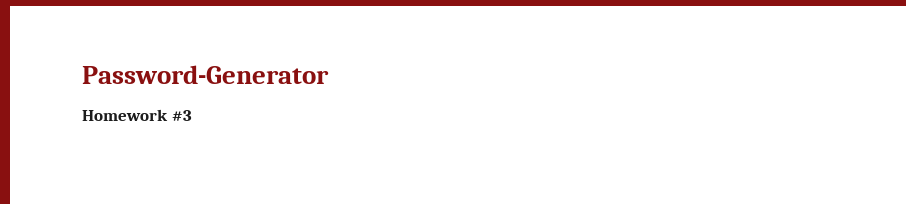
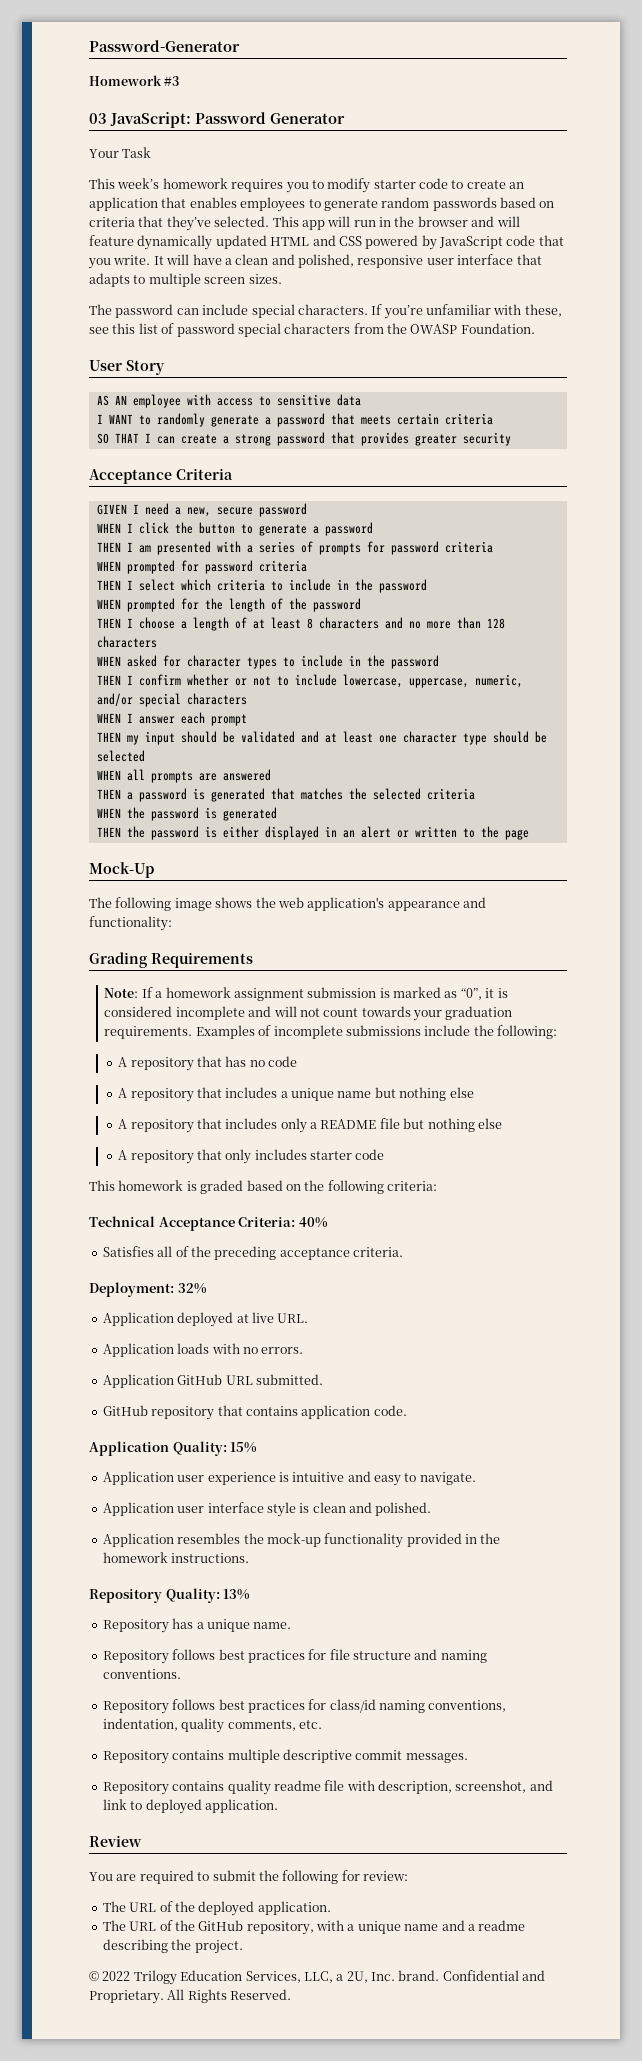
+ 03 JavaScript: Password Generator
+ Your Task
+ This week’s homework requires you to modify starter code to create an application that enables employees to generate random passwords based on criteria that they’ve selected. This app will run in the browser and will feature dynamically updated HTML and CSS powered by JavaScript code that you write. It will have a clean and polished, responsive user interface that adapts to multiple screen sizes.
+ The password can include special characters. If you’re unfamiliar with these, see this list of password special characters from the OWASP Foundation.
+ User Story
+ AS AN employee with access to sensitive data
+ I WANT to randomly generate a password that meets certain criteria
+ SO THAT I can create a strong password that provides greater security
+ Acceptance Criteria
+ GIVEN I need a new, secure password
+ WHEN I click the button to generate a password
+ THEN I am presented with a series of prompts for password criteria
+ WHEN prompted for password criteria
+ THEN I select which criteria to include in the password
+ WHEN prompted for the length of the password
+ THEN I choose a length of at least 8 characters and no more than 128 characters
+ WHEN asked for character types to include in the password
+ THEN I confirm whether or not to include lowercase, uppercase, numeric, and/or special characters
+ WHEN I answer each prompt
+ THEN my input should be validated and at least one character type should be selected
+ WHEN all prompts are answered
+ THEN a password is generated that matches the selected criteria
+ WHEN the password is generated
+ THEN the password is either displayed in an alert or written to the page
+ Mock-Up
+ The following image shows the web application's appearance and functionality:
+ Grading Requirements
+ Note: If a homework assignment submission is marked as “0”, it is considered incomplete and will not count towards your graduation requirements. Examples of incomplete submissions include the following:
+ A repository that has no code
+ A repository that includes a unique name but nothing else
+ A repository that includes only a README file but nothing else
+ A repository that only includes starter code
+ This homework is graded based on the following criteria:
+ Technical Acceptance Criteria: 40%
+ Satisfies all of the preceding acceptance criteria.
+ Deployment: 32%
+ Application deployed at live URL.
+ Application loads with no errors.
+ Application GitHub URL submitted.
+ GitHub repository that contains application code.
+ Application Quality: 15%
+ Application user experience is intuitive and easy to navigate.
+ Application user interface style is clean and polished.
+ Application resembles the mock-up functionality provided in the homework instructions.
+ Repository Quality: 13%
+ Repository has a unique name.
+ Repository follows best practices for file structure and naming conventions.
+ Repository follows best practices for class/id naming conventions, indentation, quality comments, etc.
+ Repository contains multiple descriptive commit messages.
+ Repository contains quality readme file with description, screenshot, and link to deployed application.
+ Review
+ You are required to submit the following for review:
+ The URL of the deployed application.
+ The URL of the GitHub repository, with a unique name and a readme describing the project.
+ © 2022 Trilogy Education Services, LLC, a 2U, Inc. brand. Confidential and Proprietary. All Rights Reserved.

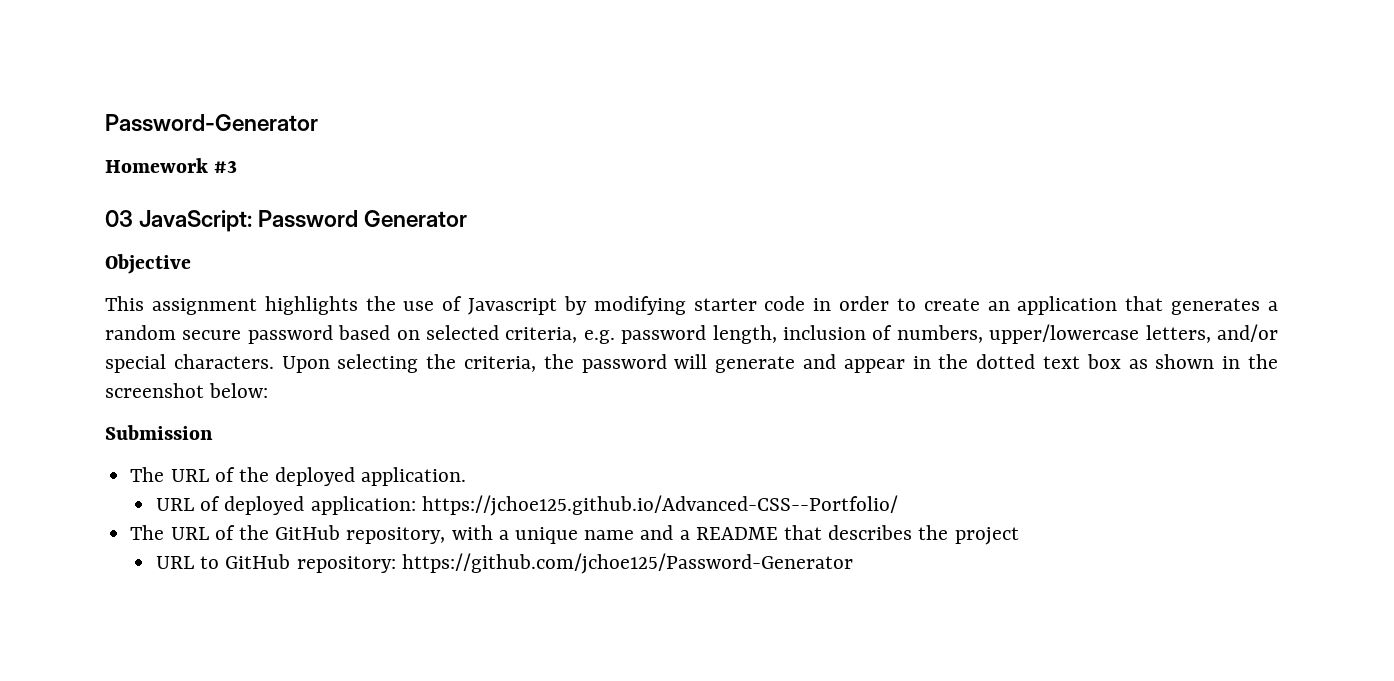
- Your Task
- This week’s homework requires you to modify starter code to create an application that enables employees to generate random passwords based on criteria that they’ve selected. This app will run in the browser and will feature dynamically updated HTML and CSS powered by JavaScript code that you write. It will have a clean and polished, responsive user interface that adapts to multiple screen sizes.
- The password can include special characters. If you’re unfamiliar with these, see this list of password special characters from the OWASP Foundation.
- User Story
- AS AN employee with access to sensitive data
- I WANT to randomly generate a password that meets certain criteria
- SO THAT I can create a strong password that provides greater security
- Acceptance Criteria
- GIVEN I need a new, secure password
- WHEN I click the button to generate a password
- THEN I am presented with a series of prompts for password criteria
- WHEN prompted for password criteria
- THEN I select which criteria to include in the password
- WHEN prompted for the length of the password
- THEN I choose a length of at least 8 characters and no more than 128 characters
- WHEN asked for character types to include in the password
- THEN I confirm whether or not to include lowercase, uppercase, numeric, and/or special characters
- WHEN I answer each prompt
- THEN my input should be validated and at least one character type should be selected
- WHEN all prompts are answered
- THEN a password is generated that matches the selected criteria
- WHEN the password is generated
- THEN the password is either displayed in an alert or written to the page
- Mock-Up
- The following image shows the web application's appearance and functionality:
- Grading Requirements
- Note: If a homework assignment submission is marked as “0”, it is considered incomplete and will not count towards your graduation requirements. Examples of incomplete submissions include the following:
- A repository that has no code
- A repository that includes a unique name but nothing else
- A repository that includes only a README file but nothing else
- A repository that only includes starter code
- This homework is graded based on the following criteria:
- Technical Acceptance Criteria: 40%
- Satisfies all of the preceding acceptance criteria.
- Deployment: 32%
- Application deployed at live URL.
- Application loads with no errors.
- Application GitHub URL submitted.
- GitHub repository that contains application code.
- Application Quality: 15%
- Application user experience is intuitive and easy to navigate.
- Application user interface style is clean and polished.
- Application resembles the mock-up functionality provided in the homework instructions.
- Repository Quality: 13%
- Repository has a unique name.
- Repository follows best practices for file structure and naming conventions.
- Repository follows best practices for class/id naming conventions, indentation, quality comments, etc.
- Repository contains multiple descriptive commit messages.
- Repository contains quality readme file with description, screenshot, and link to deployed application.
- Review
- You are required to submit the following for review:
+ Objective
+ This assignment highlights the use of Javascript by modifying starter code in order to create an application that generates a random secure password based on selected criteria, e.g. password length, inclusion of numbers, upper/lowercase letters, and/or special characters. Upon selecting the criteria, the password will generate and appear in the dotted text box as shown in the screenshot below:
+ Submission
+ URL of deployed application: https://jchoe125.github.io/Advanced-CSS--Portfolio/
- The URL of the GitHub repository, with a unique name and a readme describing the project.
- © 2022 Trilogy Education Services, LLC, a 2U, Inc. brand. Confidential and Proprietary. All Rights Reserved.
+ The URL of the GitHub repository, with a unique name and a README that describes the project
+ URL to GitHub repository: https://github.com/jchoe125/Password-Generator

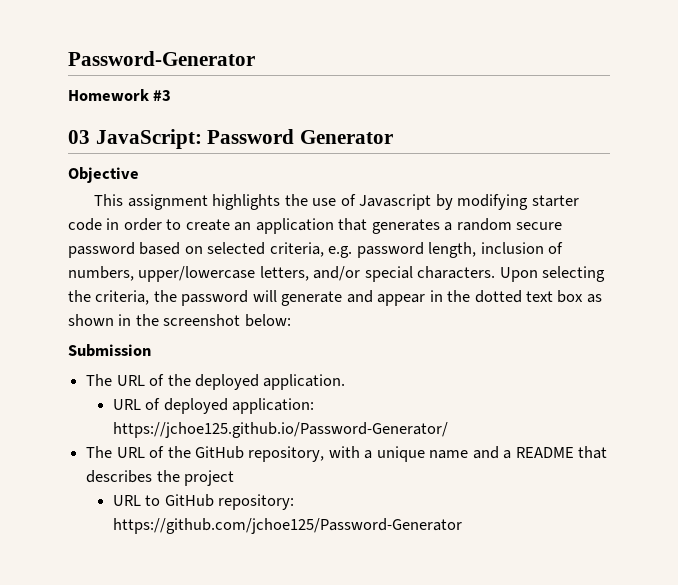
- URL of deployed application: https://jchoe125.github.io/Advanced-CSS--Portfolio/
+ URL of deployed application: https://jchoe125.github.io/Password-Generator/

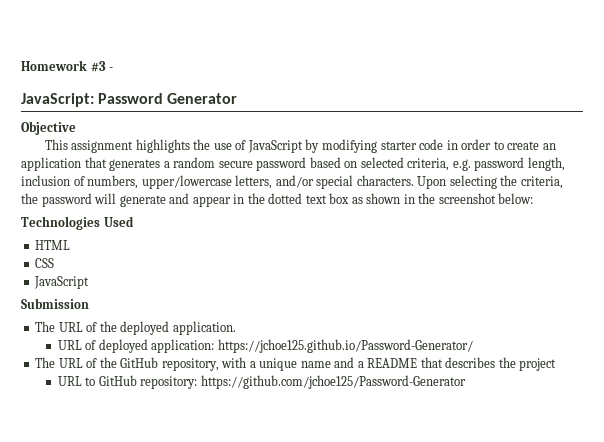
- Password-Generator
- Homework #3
- 03 JavaScript: Password Generator
+ Homework #3 -
+ JavaScript: Password Generator
- This assignment highlights the use of Javascript by modifying starter code in order to create an application that generates a random secure password based on selected criteria, e.g. password length, inclusion of numbers, upper/lowercase letters, and/or special characters.
+ This assignment highlights the use of JavaScript by modifying starter code in order to create an application that generates a random secure password based on selected criteria, e.g. password length, inclusion of numbers, upper/lowercase letters, and/or special characters.
+ Technologies Used
+ HTML
+ CSS
+ JavaScript

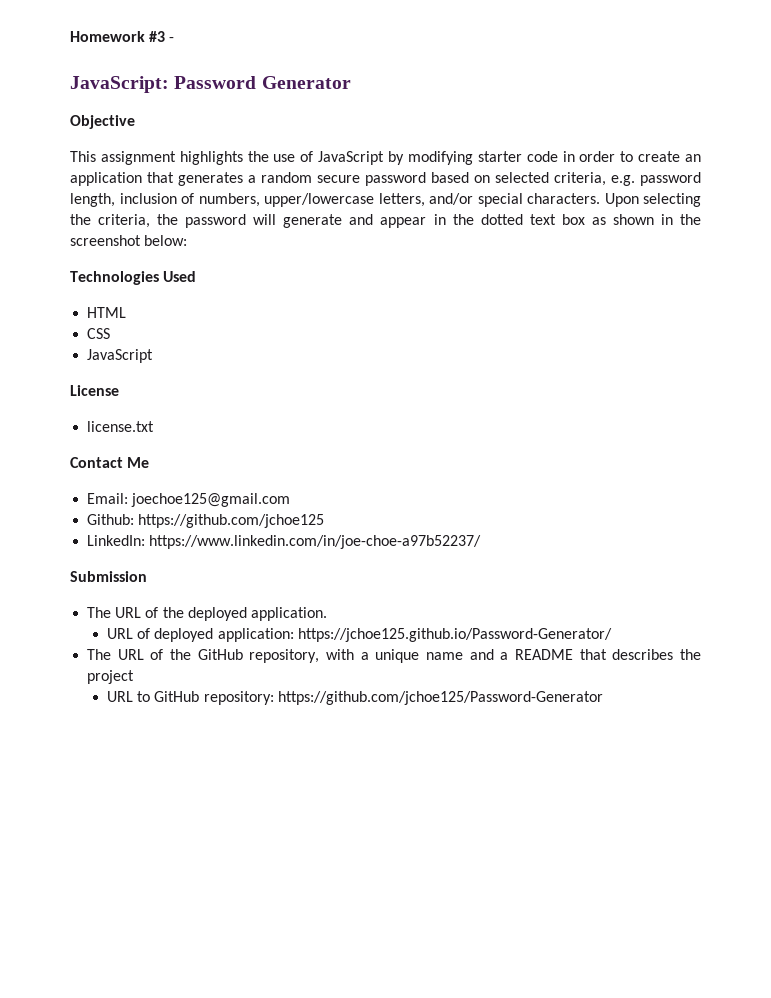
+ License
+ license.txt
+ Contact Me
+ Email: joechoe125@gmail.com
+ Github: https://github.com/jchoe125
+ LinkedIn: https://www.linkedin.com/in/joe-choe-a97b52237/

